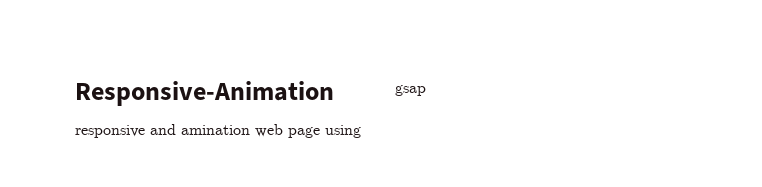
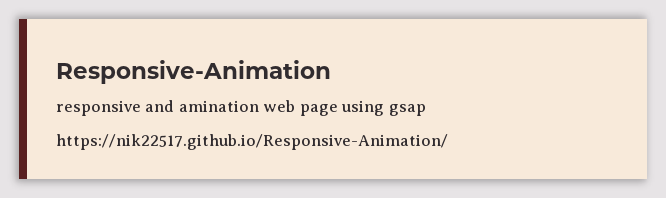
+ https://nik22517.github.io/Responsive-Animation/

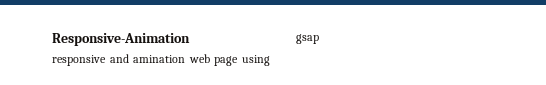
- https://nik22517.github.io/Responsive-Animation/

